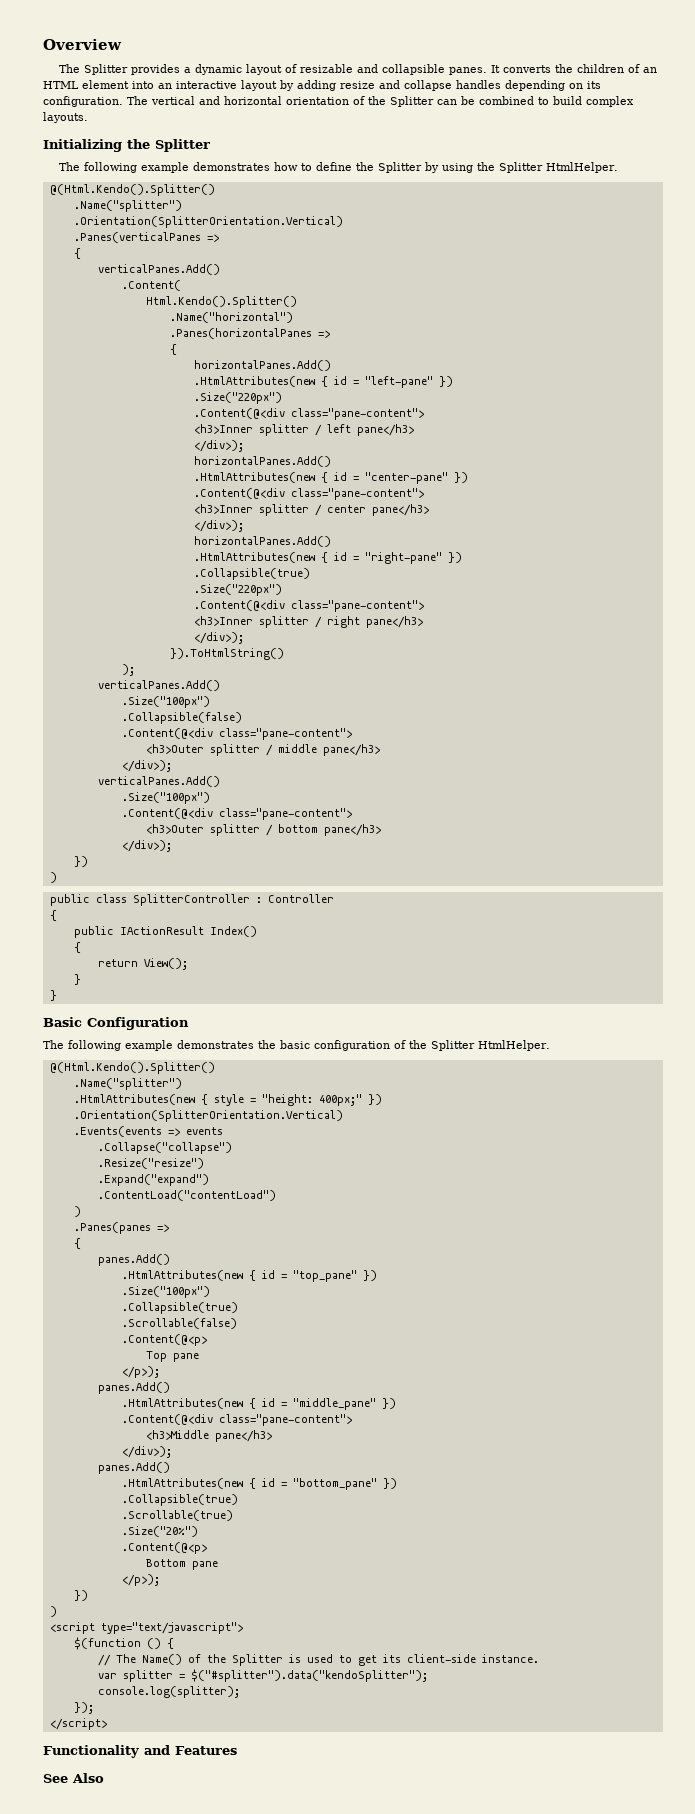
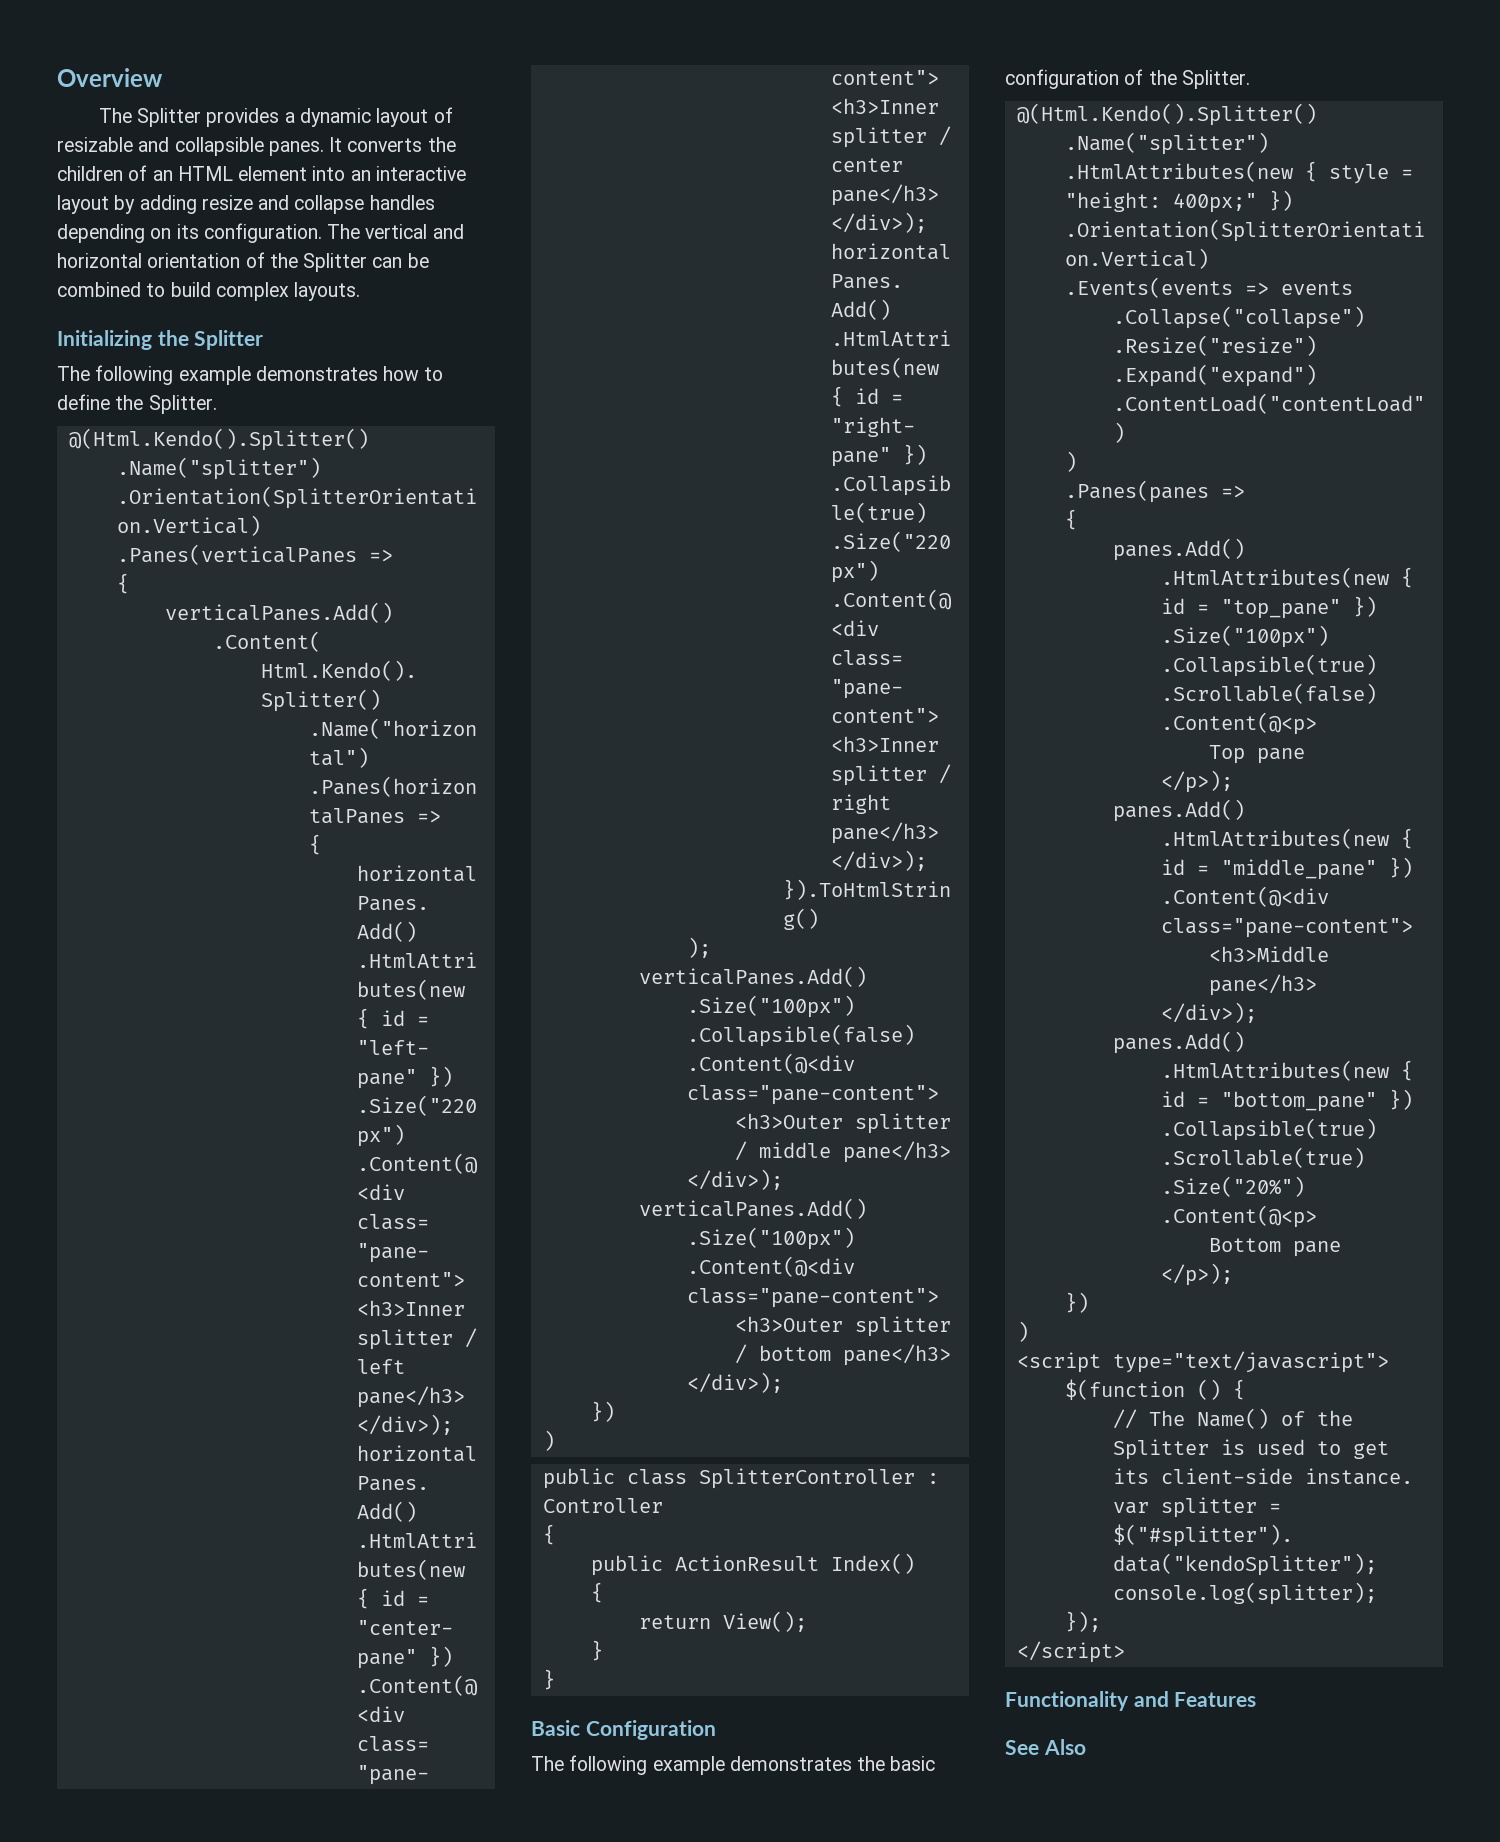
- The following example demonstrates how to define the Splitter by using the Splitter HtmlHelper.
+ The following example demonstrates how to define the Splitter.
- public IActionResult Index()
+ public ActionResult Index()
- The following example demonstrates the basic configuration of the Splitter HtmlHelper.
+ The following example demonstrates the basic configuration of the Splitter.

